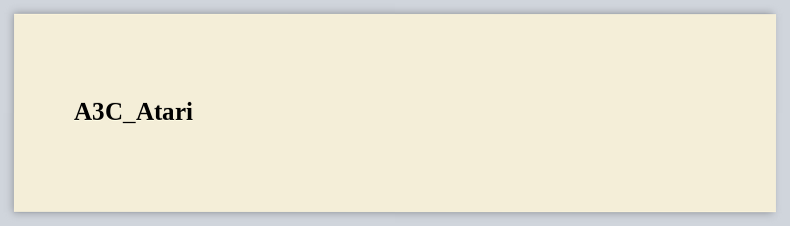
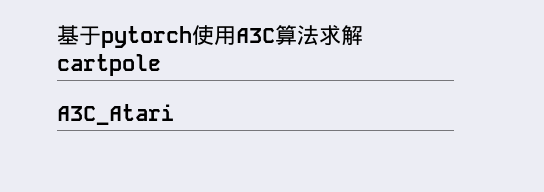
+ 基于pytorch使用A3C算法求解cartpole

